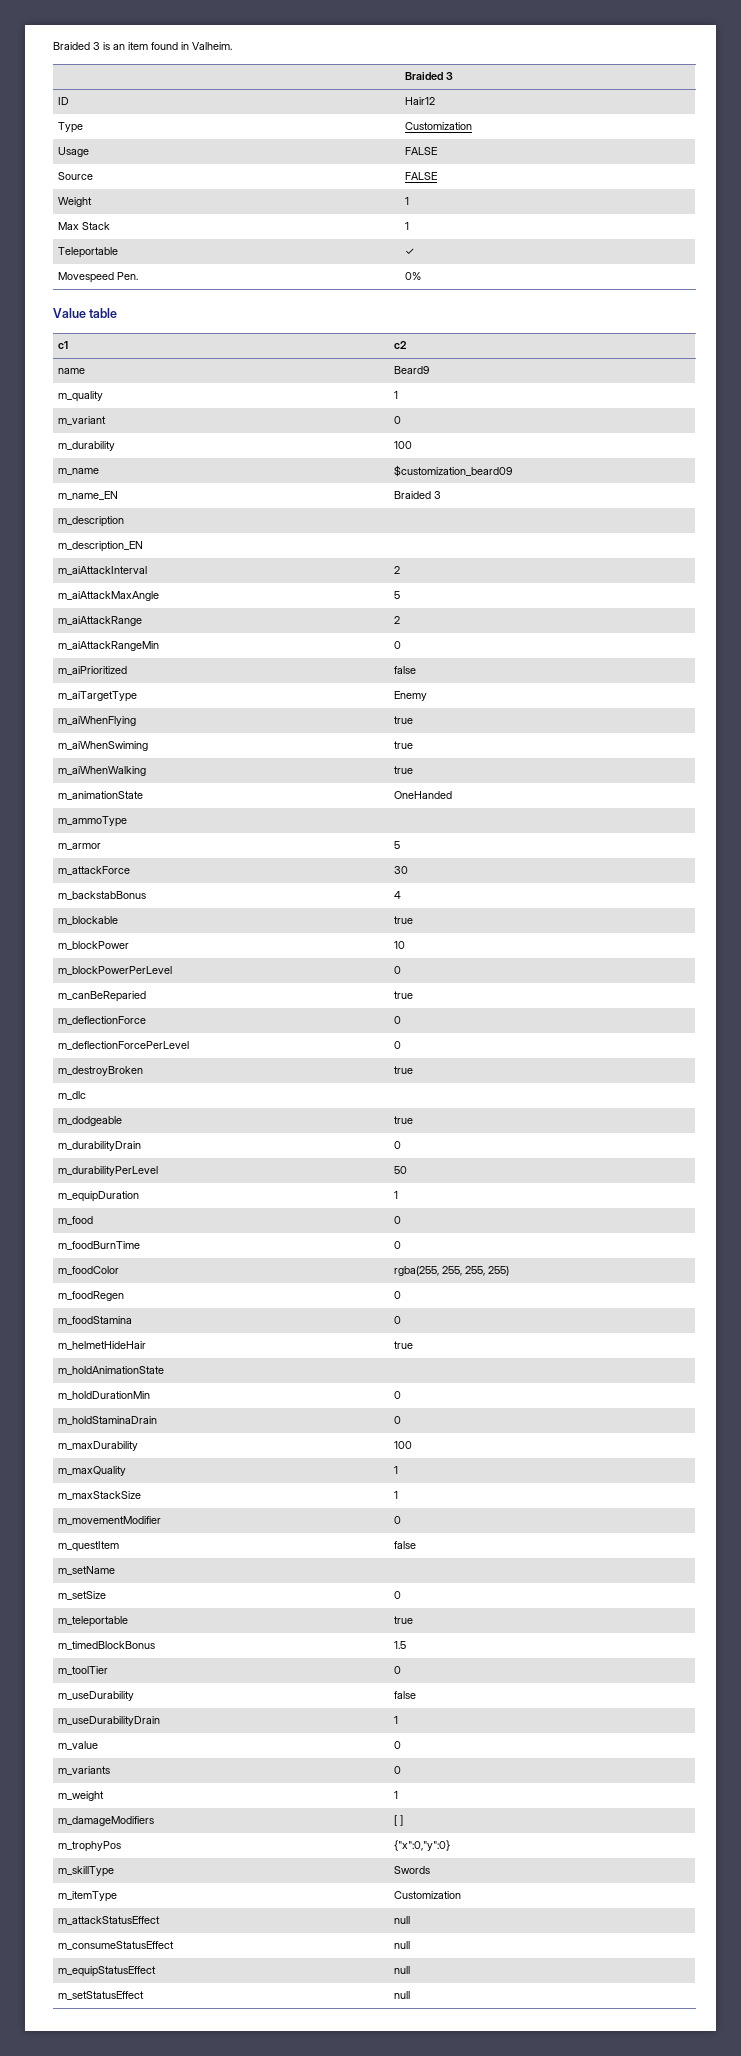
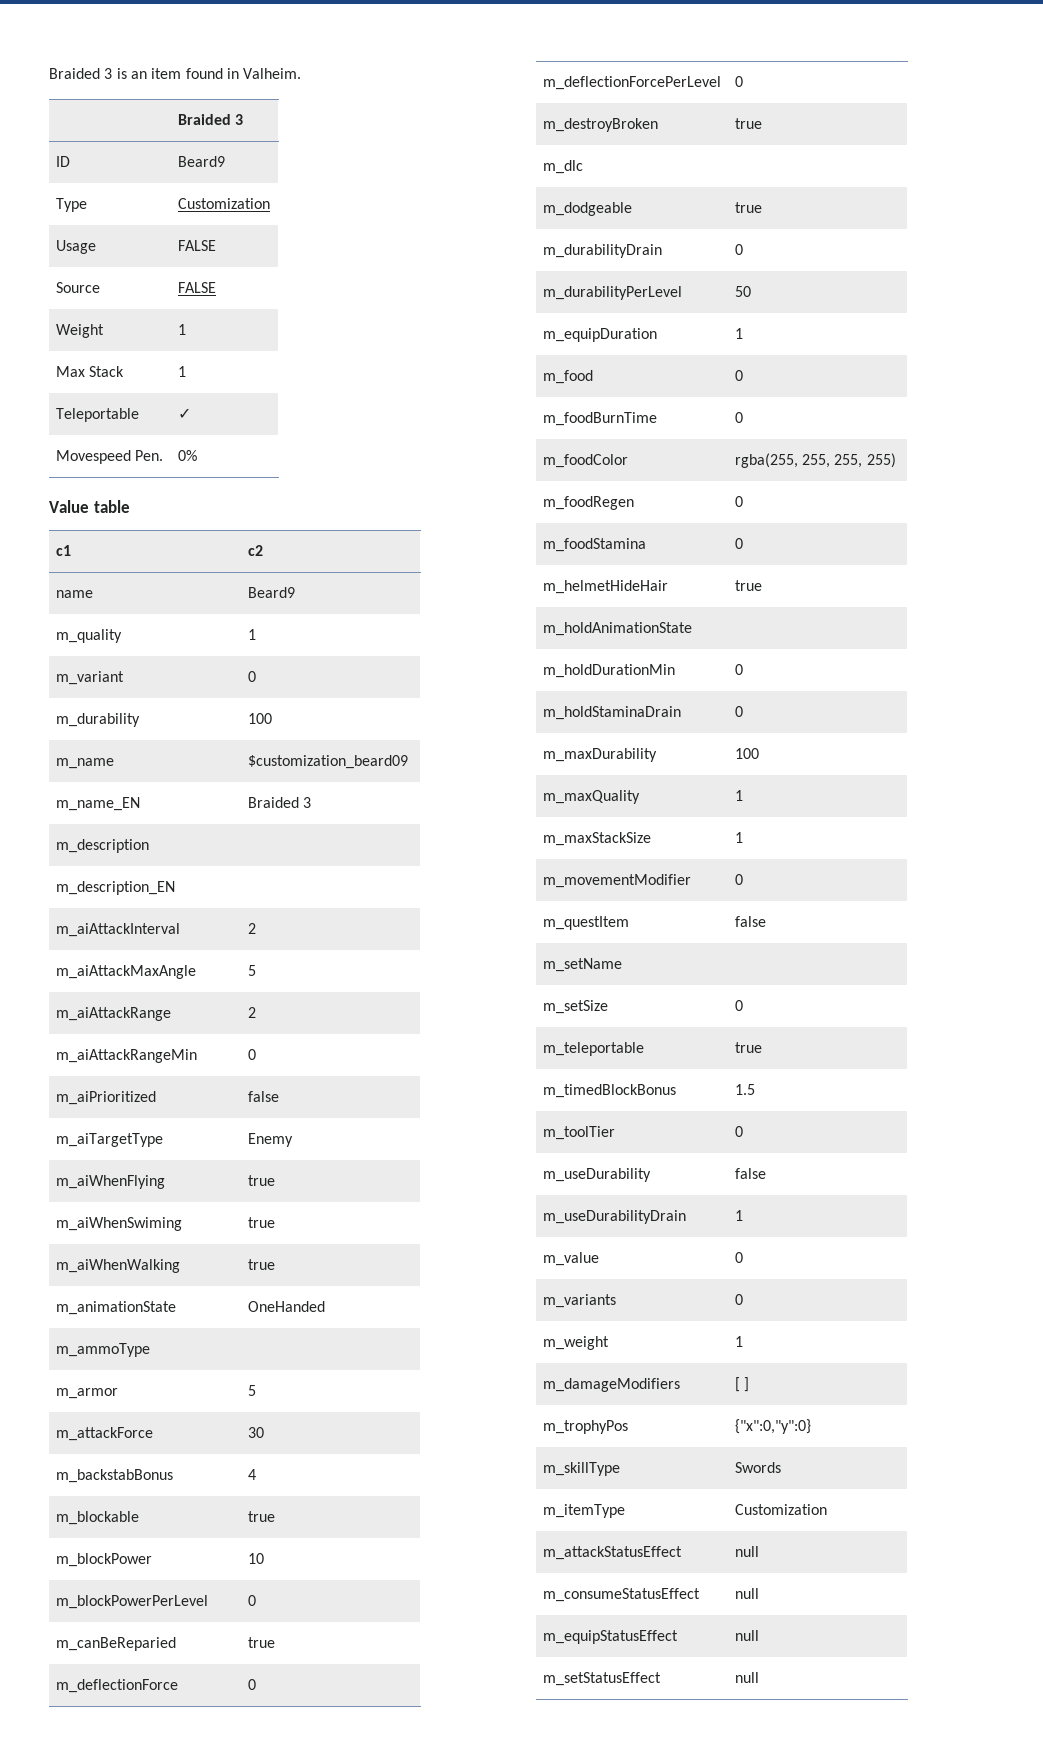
- ID | Hair12
+ ID | Beard9

